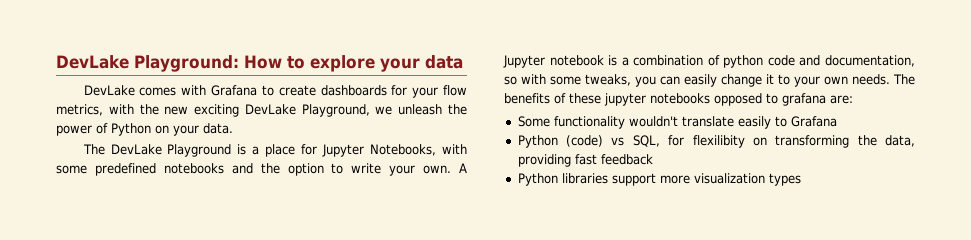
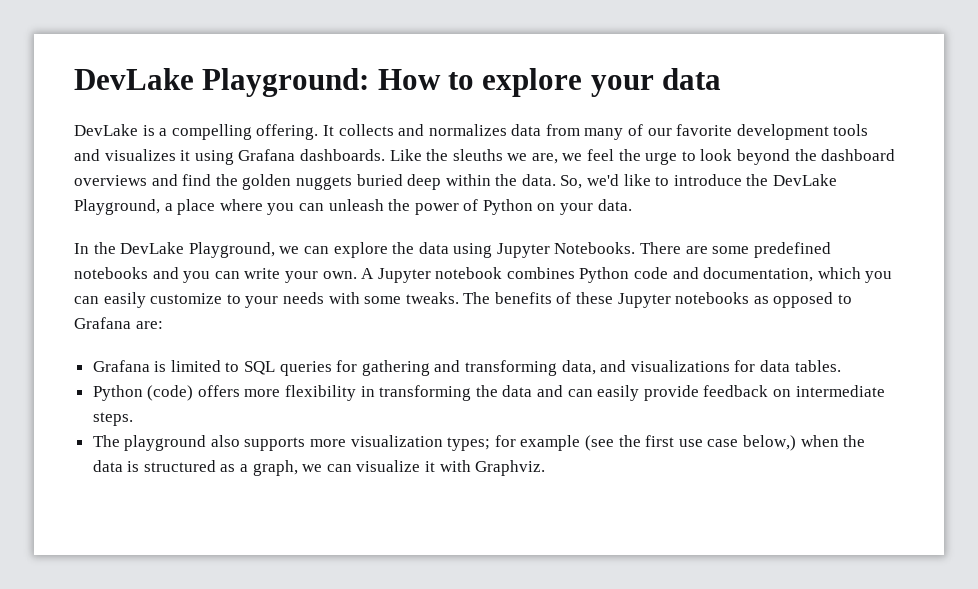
- DevLake comes with Grafana to create dashboards for your flow metrics, with the new exciting DevLake Playground, we unleash the power of Python on your data.
+ DevLake is a compelling offering. It collects and normalizes data from many of our favorite development tools and visualizes it using Grafana dashboards. Like the sleuths we are, we feel the urge to look beyond the dashboard overviews and find the golden nuggets buried deep within the data. So, we'd like to introduce the DevLake Playground, a place where you can unleash the power of Python on your data.
- The DevLake Playground is a place for Jupyter Notebooks, with some predefined notebooks and the option to write your own.
+ In the DevLake Playground, we can explore the data using Jupyter Notebooks. There are some predefined notebooks and you can write your own.
- A Jupyter notebook is a combination of python code and documentation, so with some tweaks, you can easily change it to your own needs.
+ A Jupyter notebook combines Python code and documentation, which you can easily customize to your needs with some tweaks.
- The benefits of these jupyter notebooks opposed to grafana are:
+ The benefits of these Jupyter notebooks as opposed to Grafana are:
- Some functionality wouldn't translate easily to Grafana
- Python (code) vs SQL, for flexilibity on transforming the data, providing fast feedback
- Python libraries support more visualization types
+ Grafana is limited to SQL queries for gathering and transforming data, and visualizations for data tables.
+ Python (code) offers more flexibility in transforming the data and can easily provide feedback on intermediate steps.
+ The playground also supports more visualization types; for example (see the first use case below,) when the data is structured as a graph, we can visualize it with Graphviz.

